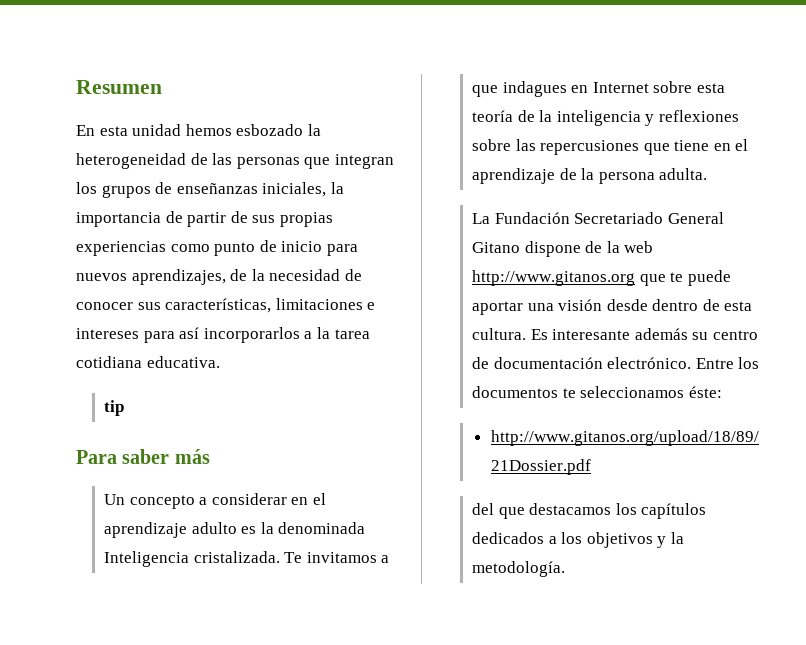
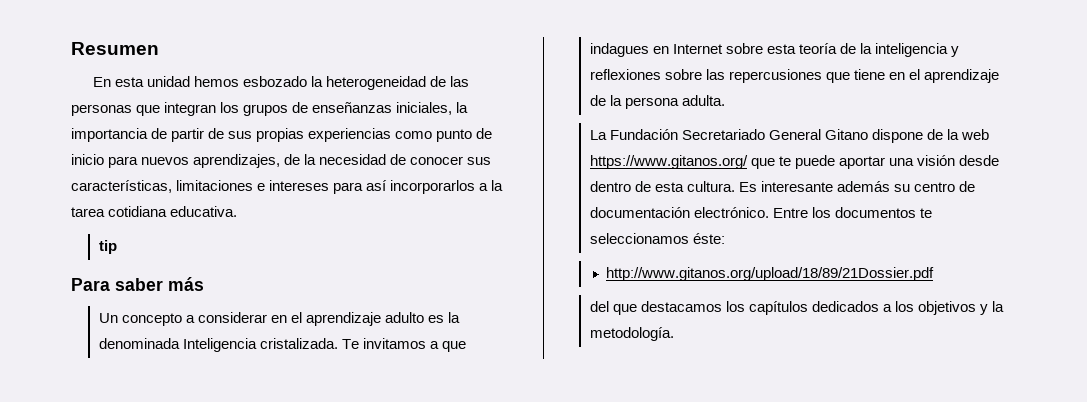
- La Fundación Secretariado General Gitano dispone de la web http://www.gitanos.org que te puede aportar una visión desde dentro de esta cultura.
+ La Fundación Secretariado General Gitano dispone de la web https://www.gitanos.org/ que te puede aportar una visión desde dentro de esta cultura.

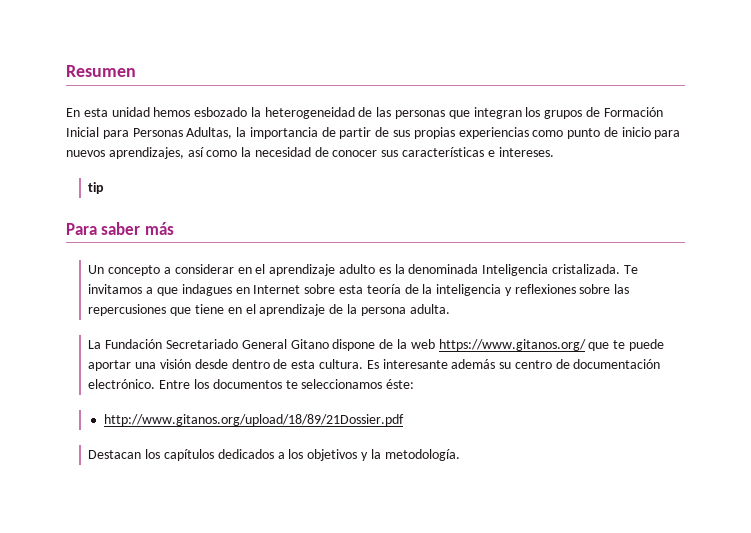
- En esta unidad hemos esbozado la heterogeneidad de las personas que integran los grupos de enseñanzas iniciales, la importancia de partir de sus propias experiencias como punto de inicio para nuevos aprendizajes, de la necesidad de conocer sus características, limitaciones e intereses para así incorporarlos a la tarea cotidiana educativa.
+ En esta unidad hemos esbozado la heterogeneidad de las personas que integran los grupos de Formación Inicial para Personas Adultas, la importancia de partir de sus propias experiencias como punto de inicio para nuevos aprendizajes, así como la necesidad de conocer sus características e intereses.
- del que destacamos los capítulos dedicados a los objetivos y la metodología.
+ Destacan los capítulos dedicados a los objetivos y la metodología.

